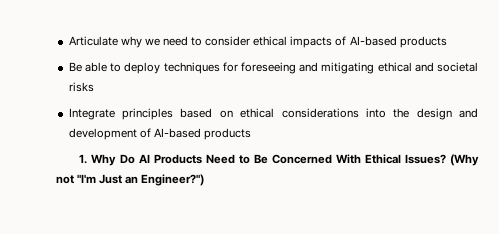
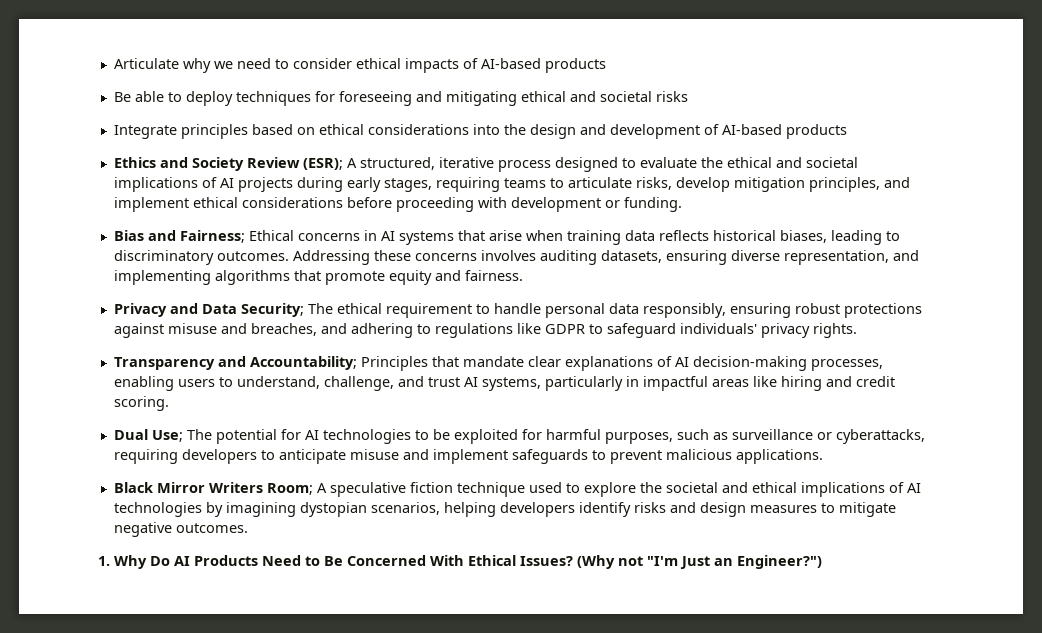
+ Ethics and Society Review (ESR); A structured, iterative process designed to evaluate the ethical and societal implications of AI projects during early stages, requiring teams to articulate risks, develop mitigation principles, and implement ethical considerations before proceeding with development or funding.
+ Bias and Fairness; Ethical concerns in AI systems that arise when training data reflects historical biases, leading to discriminatory outcomes. Addressing these concerns involves auditing datasets, ensuring diverse representation, and implementing algorithms that promote equity and fairness.
+ Privacy and Data Security; The ethical requirement to handle personal data responsibly, ensuring robust protections against misuse and breaches, and adhering to regulations like GDPR to safeguard individuals' privacy rights.
+ Transparency and Accountability; Principles that mandate clear explanations of AI decision-making processes, enabling users to understand, challenge, and trust AI systems, particularly in impactful areas like hiring and credit scoring.
+ Dual Use; The potential for AI technologies to be exploited for harmful purposes, such as surveillance or cyberattacks, requiring developers to anticipate misuse and implement safeguards to prevent malicious applications.
+ Black Mirror Writers Room; A speculative fiction technique used to explore the societal and ethical implications of AI technologies by imagining dystopian scenarios, helping developers identify risks and design measures to mitigate negative outcomes.

